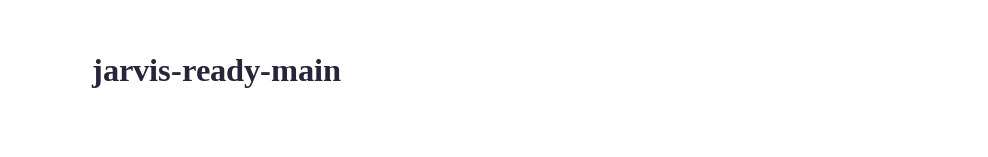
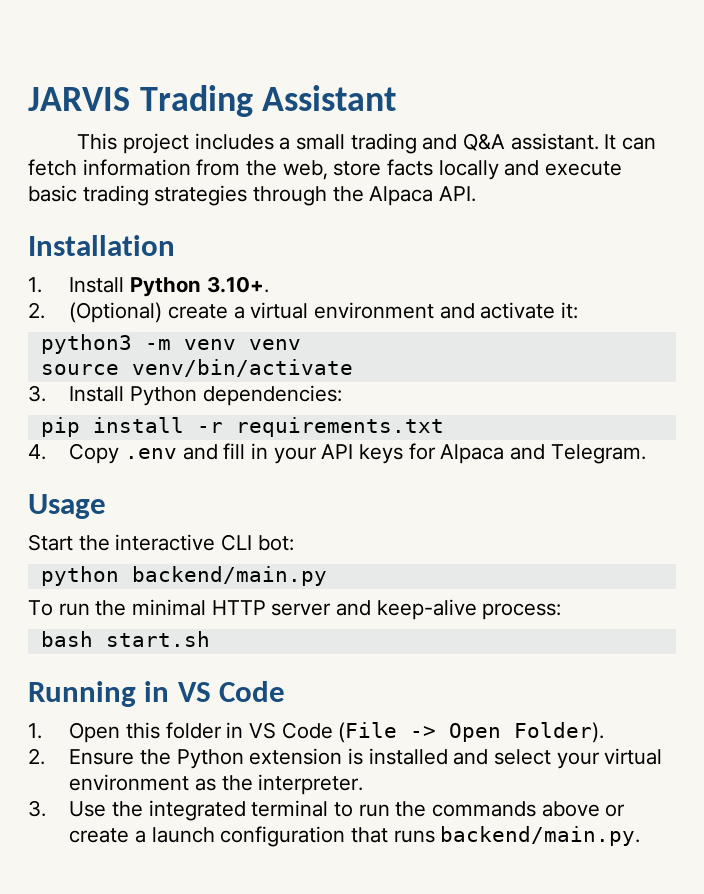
- jarvis-ready-main
+ JARVIS Trading Assistant
+ This project includes a small trading and Q&A assistant. It can fetch information from the web, store facts locally and execute basic trading strategies through the Alpaca API.
+ Installation
+ 1. Install Python 3.10+.
+ 2. (Optional) create a virtual environment and activate it:
+ python3 -m venv venv
+ source venv/bin/activate
+ 3. Install Python dependencies:
+ pip install -r requirements.txt
+ 4. Copy .env and fill in your API keys for Alpaca and Telegram.
+ Usage
+ Start the interactive CLI bot:
+ python backend/main.py
+ To run the minimal HTTP server and keep-alive process:
+ bash start.sh
+ Running in VS Code
+ 1. Open this folder in VS Code (File -> Open Folder).
+ 2. Ensure the Python extension is installed and select your virtual environment as the interpreter.
+ 3. Use the integrated terminal to run the commands above or create a launch configuration that runs backend/main.py.

